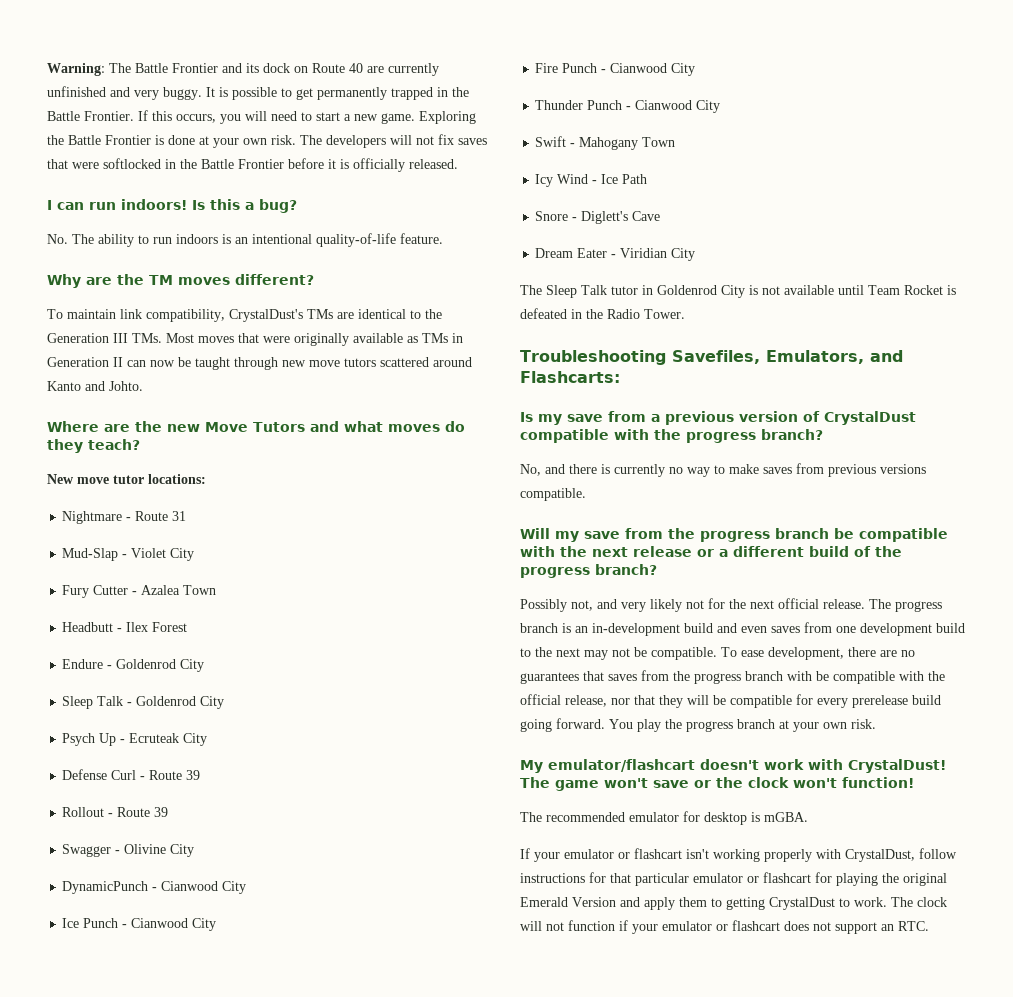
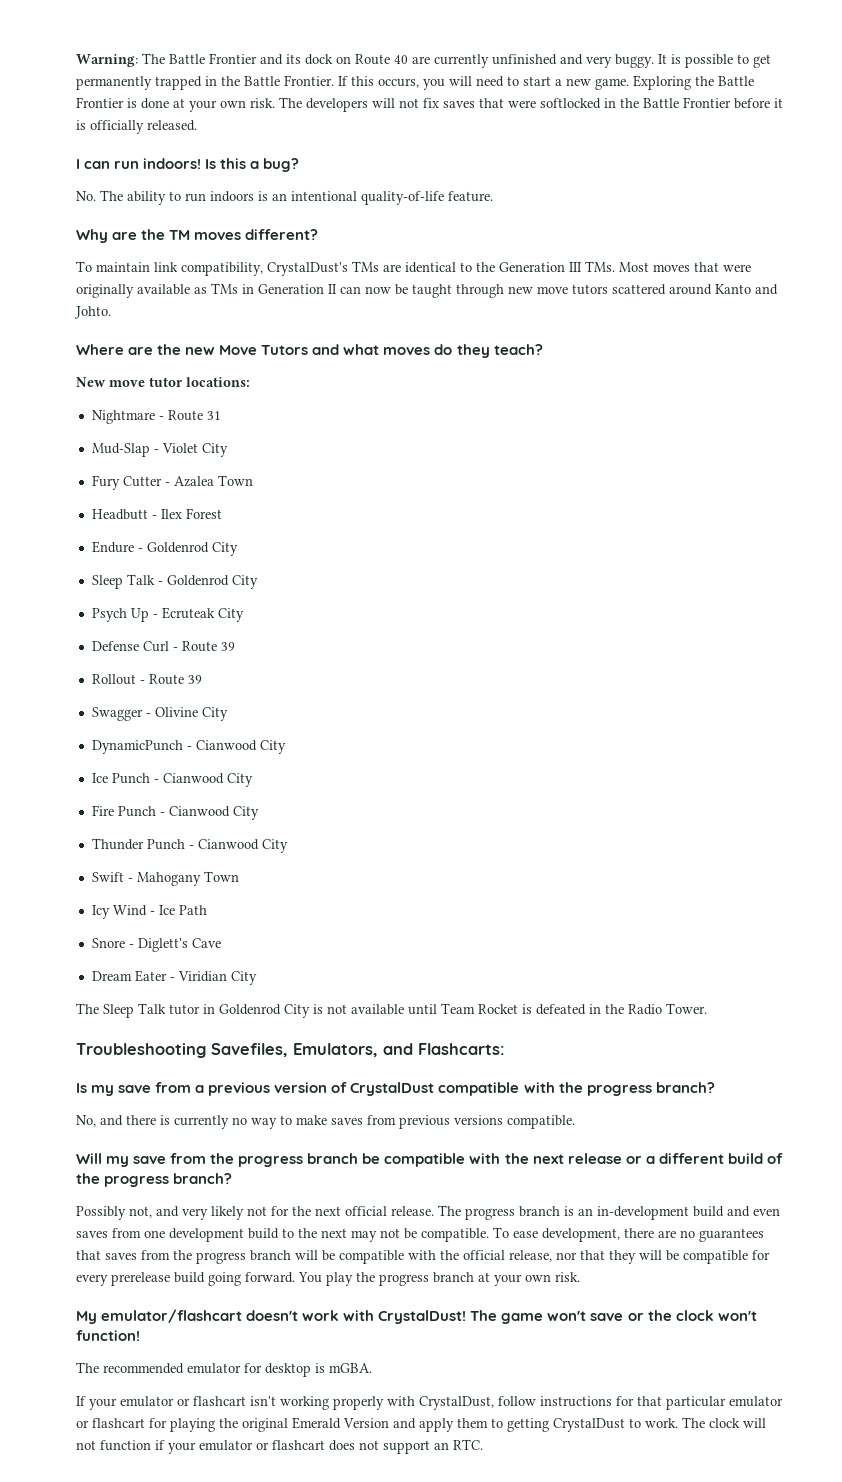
- To ease development, there are no guarantees that saves from the progress branch with be compatible with the official release, nor that they will be compatible for every prerelease build going forward.
+ To ease development, there are no guarantees that saves from the progress branch will be compatible with the official release, nor that they will be compatible for every prerelease build going forward.

